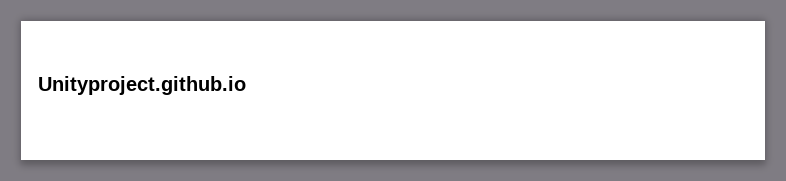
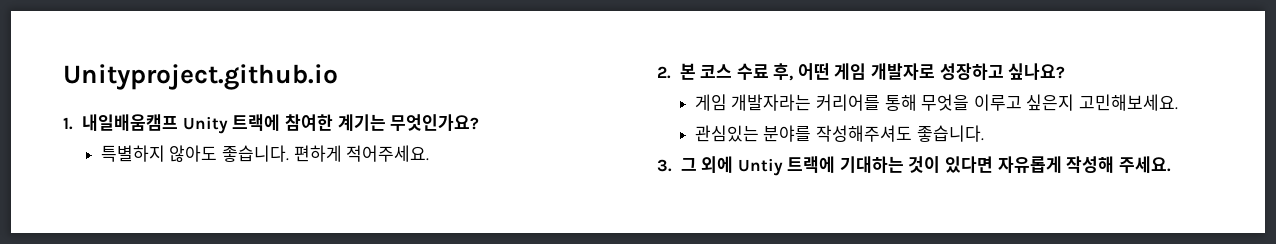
+ 1. 내일배움캠프 Unity 트랙에 참여한 계기는 무엇인가요?
+ 특별하지 않아도 좋습니다. 편하게 적어주세요.
+ 2. 본 코스 수료 후, 어떤 게임 개발자로 성장하고 싶나요?
+ 게임 개발자라는 커리어를 통해 무엇을 이루고 싶은지 고민해보세요.
+ 관심있는 분야를 작성해주셔도 좋습니다.
+ 3. 그 외에 Untiy 트랙에 기대하는 것이 있다면 자유롭게 작성해 주세요.

